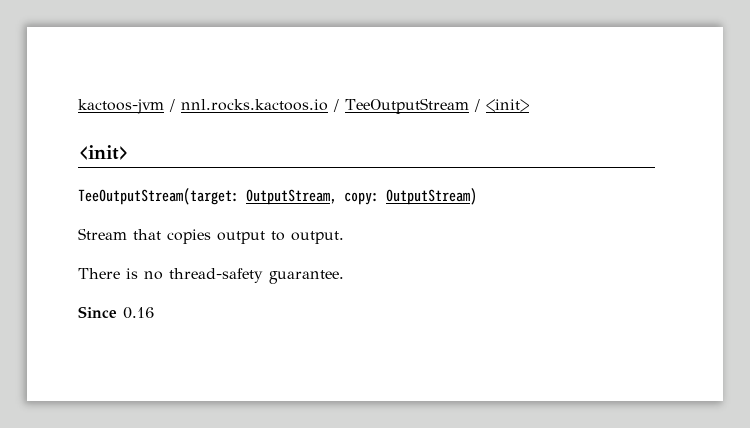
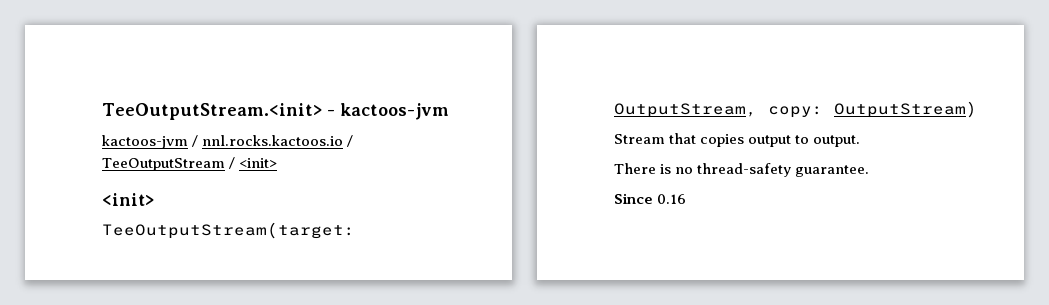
+ TeeOutputStream.<init> - kactoos-jvm

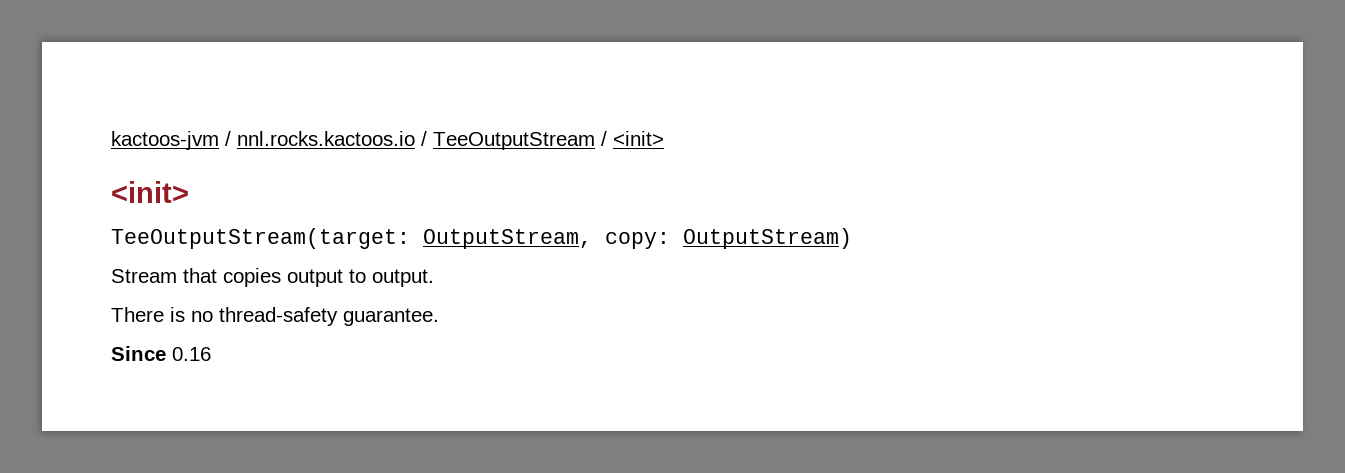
- TeeOutputStream.<init> - kactoos-jvm

